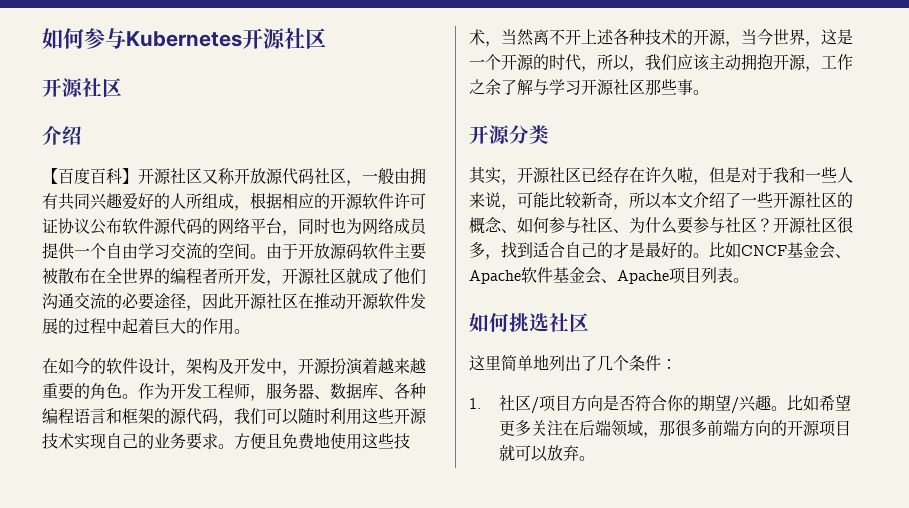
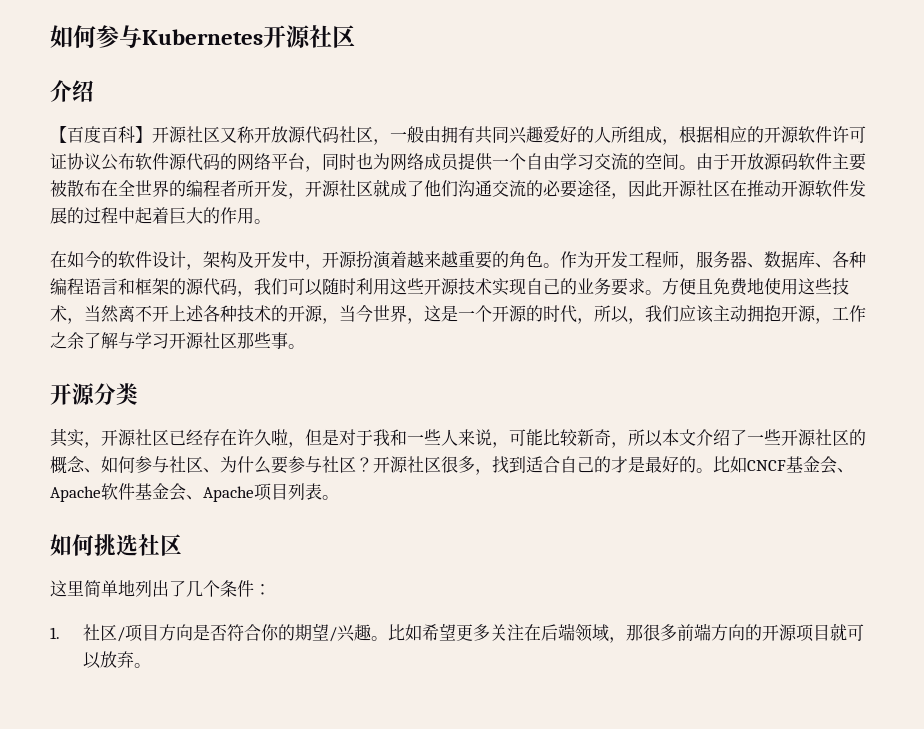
  如何参与Kubernetes开源社区
- 开源社区

